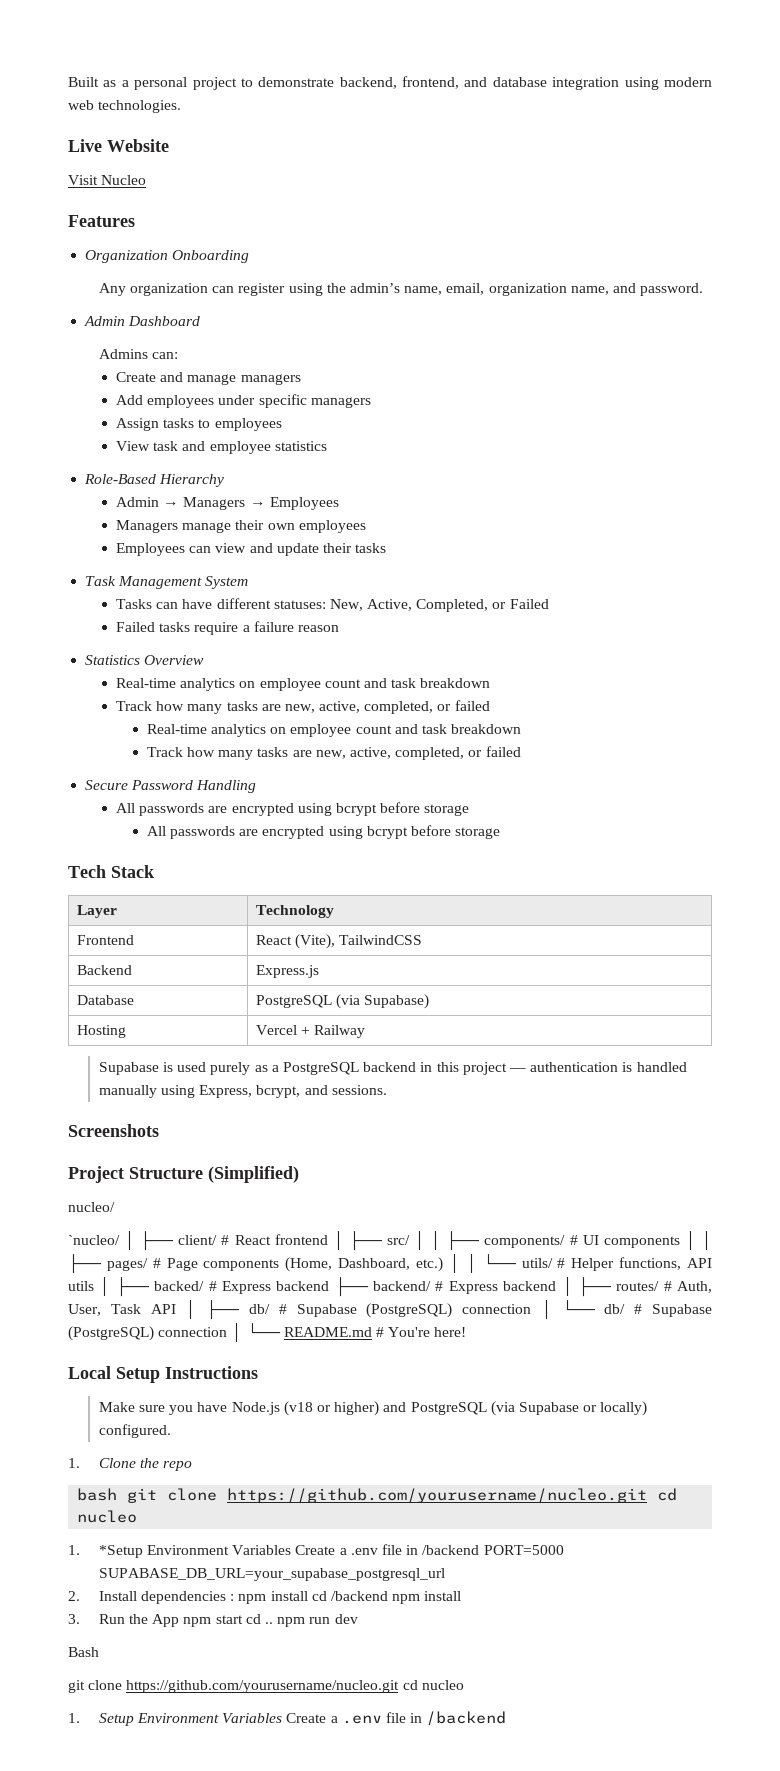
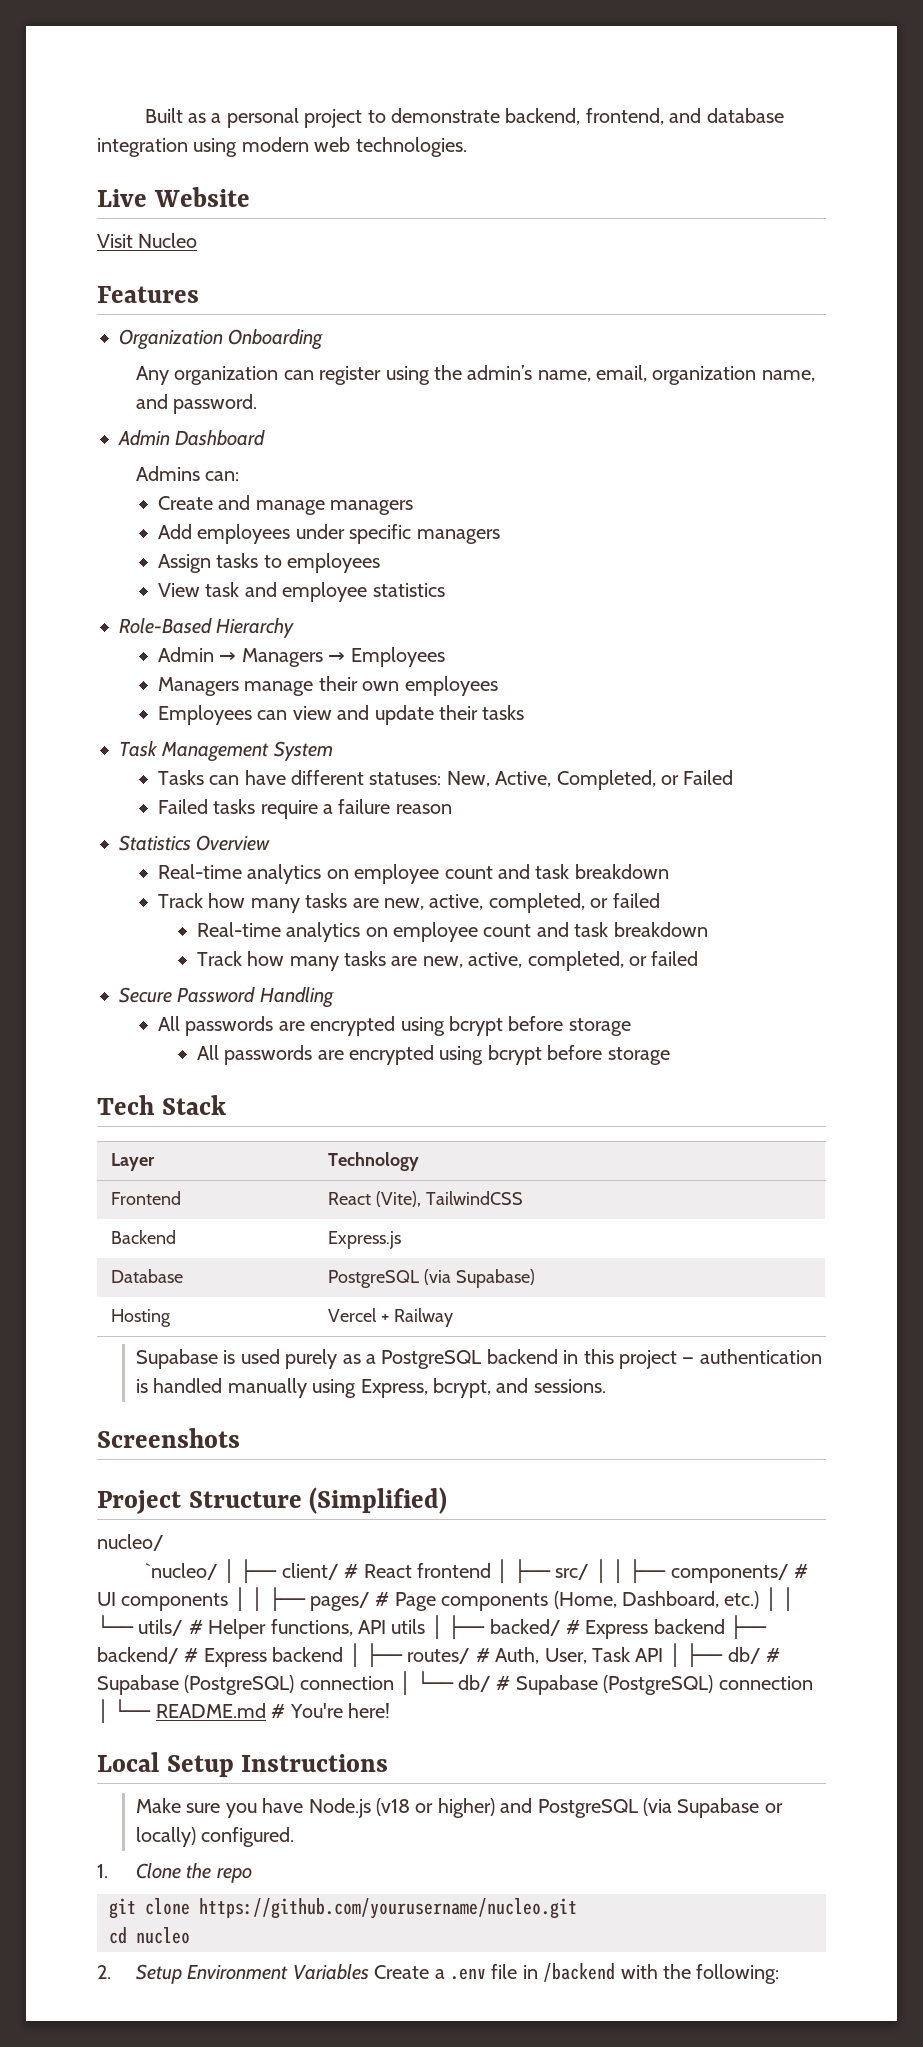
- bash git clone https://github.com/yourusername/nucleo.git cd nucleo
- 1. *Setup Environment Variables Create a .env file in /backend PORT=5000 SUPABASE_DB_URL=your_supabase_postgresql_url
- 2. Install dependencies : npm install cd /backend npm install
- 3. Run the App npm start cd .. npm run dev
- Bash
- git clone https://github.com/yourusername/nucleo.git cd nucleo
- 1. Setup Environment Variables Create a .env file in /backend
+ git clone https://github.com/yourusername/nucleo.git
+ cd nucleo
+ 2. Setup Environment Variables Create a .env file in /backend with the following:

